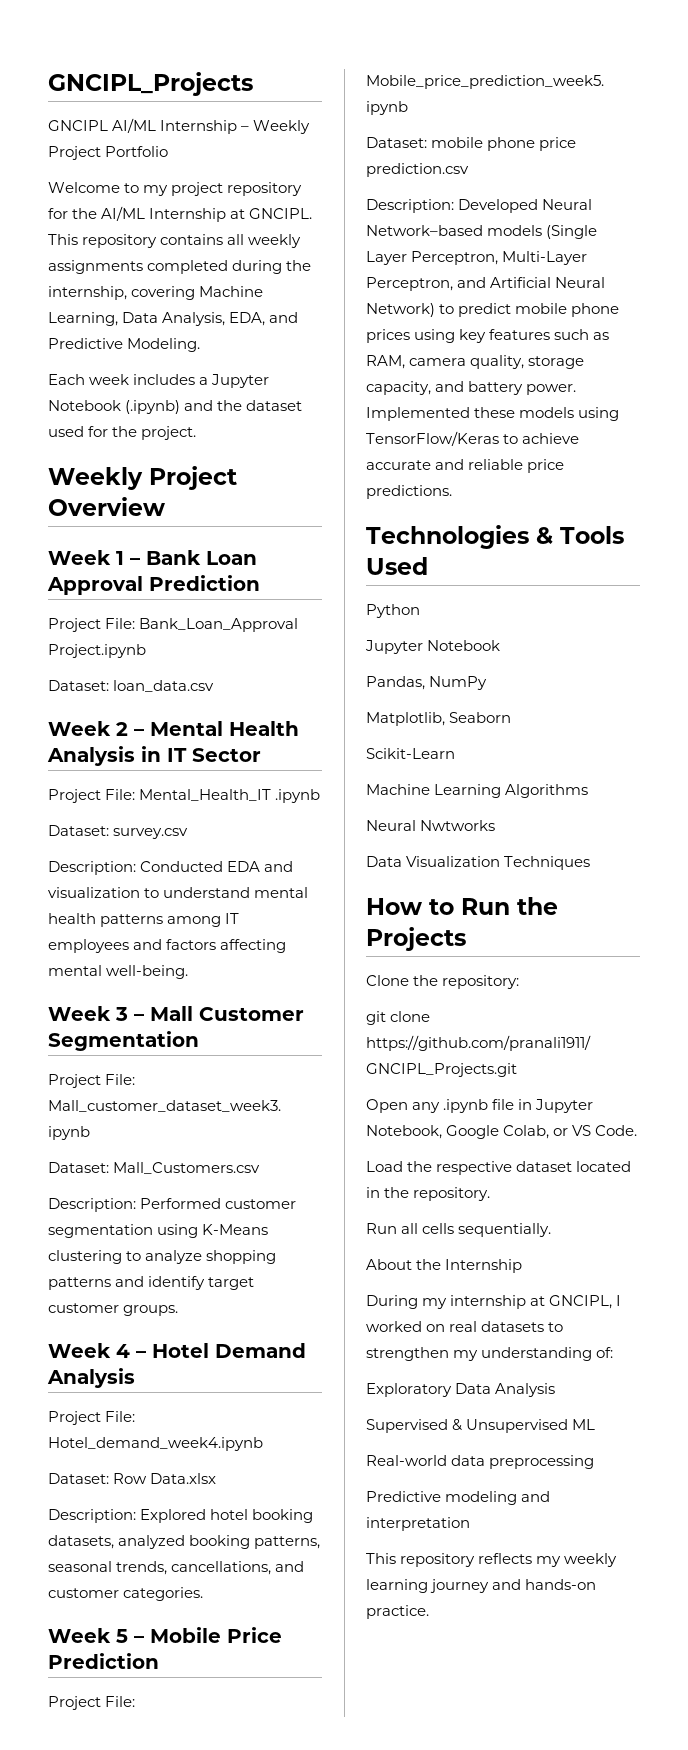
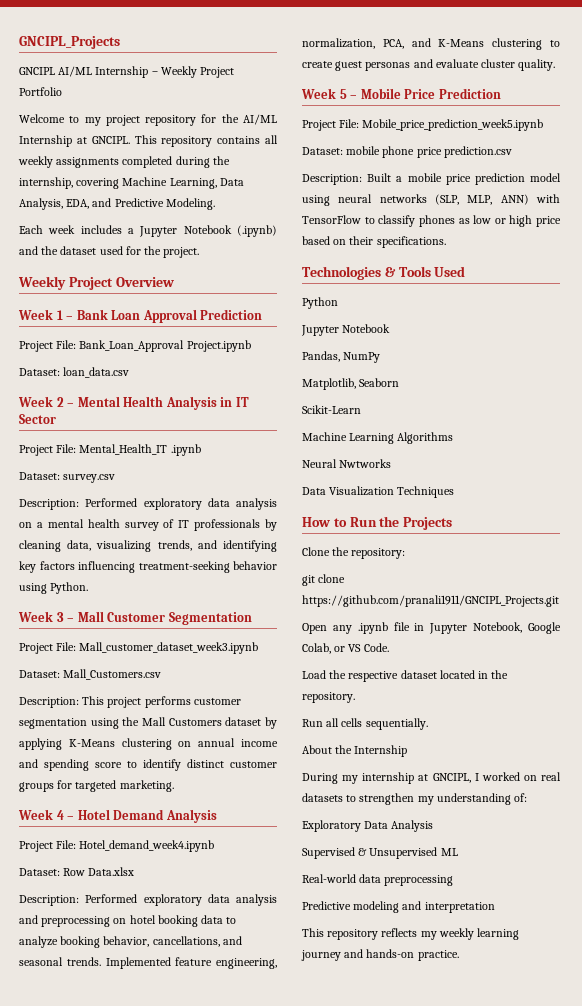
- Description: Conducted EDA and visualization to understand mental health patterns among IT employees and factors affecting mental well-being.
+ Description: Performed exploratory data analysis on a mental health survey of IT professionals by cleaning data, visualizing trends, and identifying key factors influencing treatment-seeking behavior using Python.
- Description: Performed customer segmentation using K-Means clustering to analyze shopping patterns and identify target customer groups.
+ Description: This project performs customer segmentation using the Mall Customers dataset by applying K-Means clustering on annual income and spending score to identify distinct customer groups for targeted marketing.
- Description: Explored hotel booking datasets, analyzed booking patterns, seasonal trends, cancellations, and customer categories.
+ Description: Performed exploratory data analysis and preprocessing on hotel booking data to analyze booking behavior, cancellations, and seasonal trends. Implemented feature engineering, normalization, PCA, and K-Means clustering to create guest personas and evaluate cluster quality.
- Description: Developed Neural Network–based models (Single Layer Perceptron, Multi-Layer Perceptron, and Artificial Neural Network) to predict mobile phone prices using key features such as RAM, camera quality, storage capacity, and battery power. Implemented these models using TensorFlow/Keras to achieve accurate and reliable price predictions.
+ Description: Built a mobile price prediction model using neural networks (SLP, MLP, ANN) with TensorFlow to classify phones as low or high price based on their specifications.

